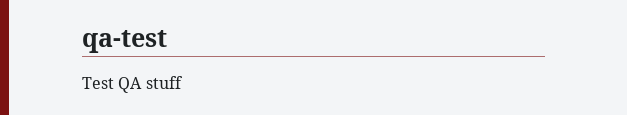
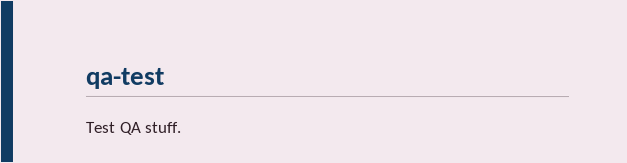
- Test QA stuff
+ Test QA stuff.

